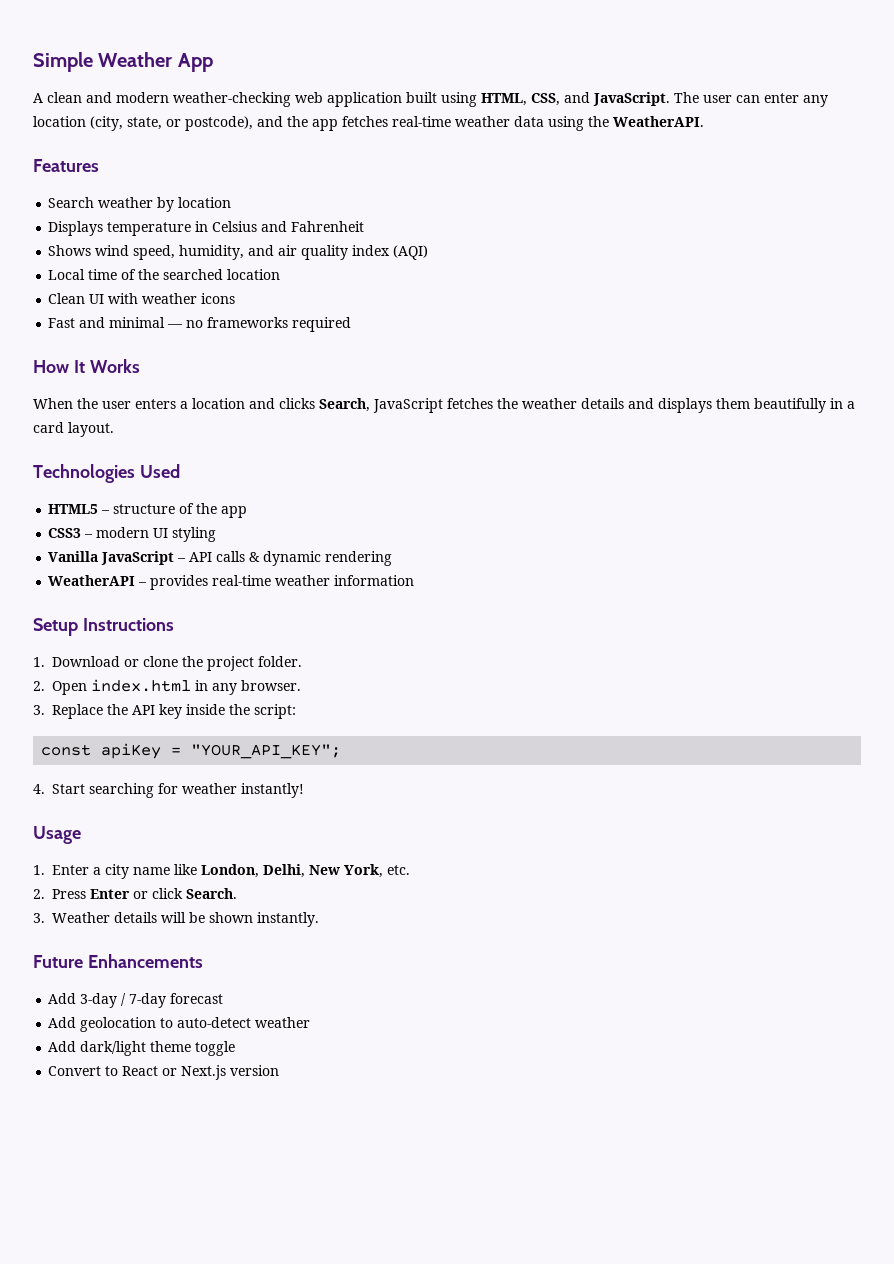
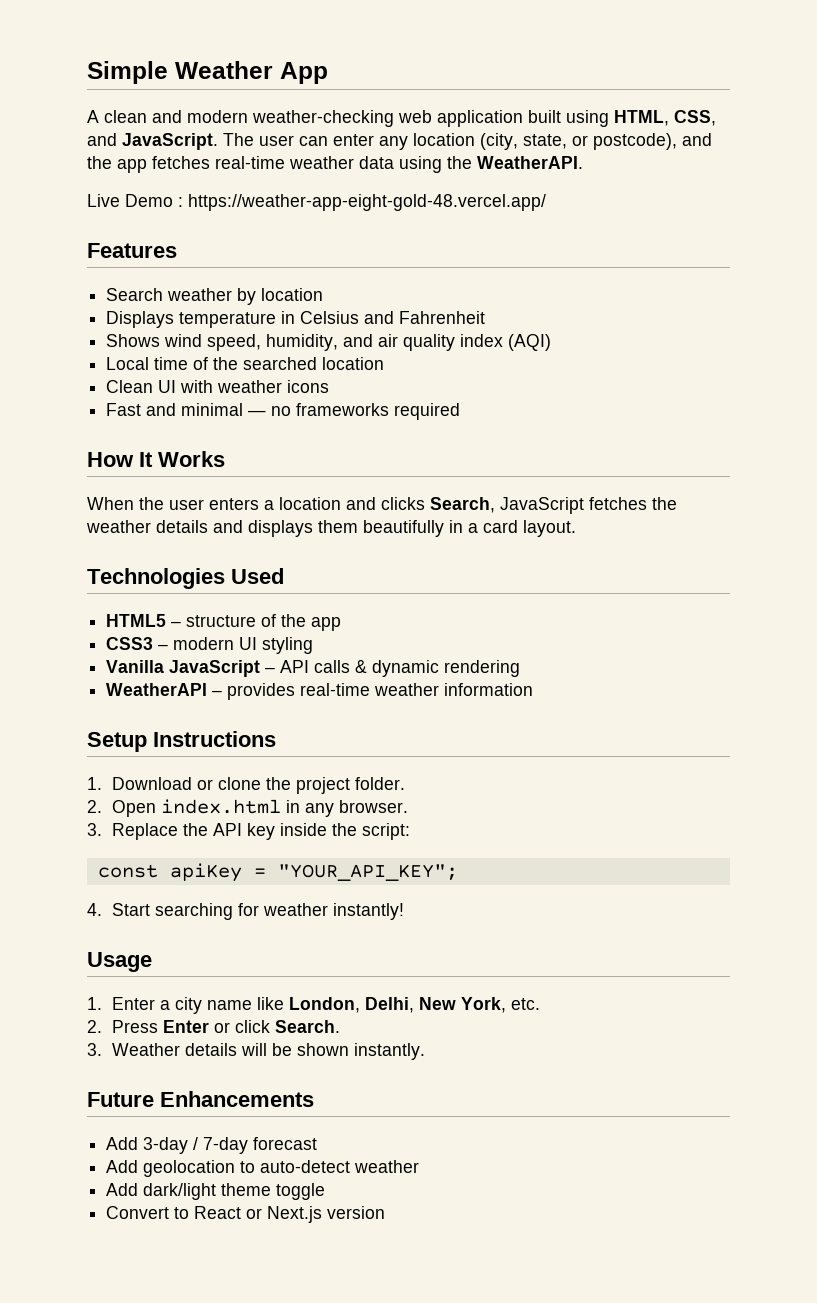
+ Live Demo : https://weather-app-eight-gold-48.vercel.app/

